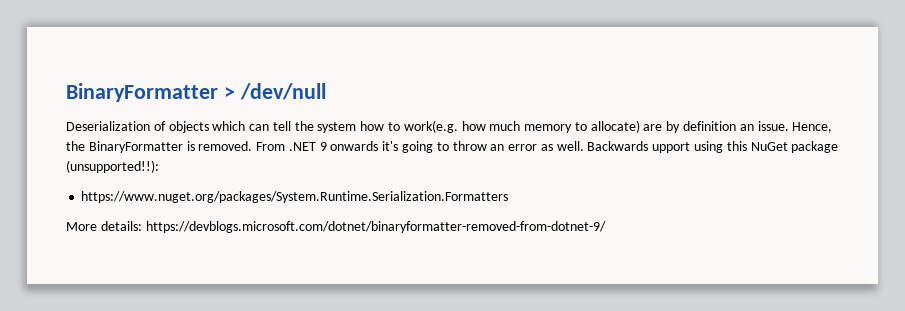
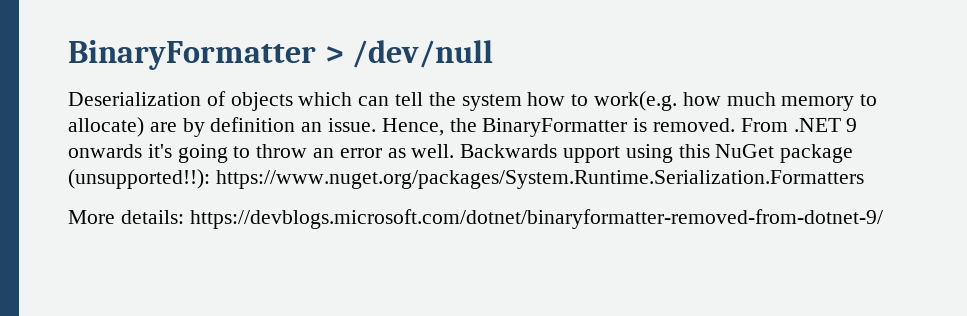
- Backwards upport using this NuGet package (unsupported!!):
- https://www.nuget.org/packages/System.Runtime.Serialization.Formatters
+ Backwards upport using this NuGet package (unsupported!!): https://www.nuget.org/packages/System.Runtime.Serialization.Formatters

